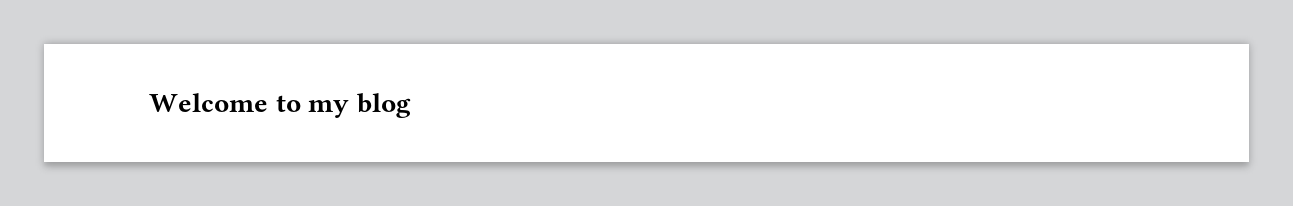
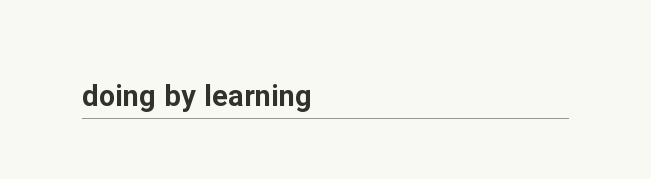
- Welcome to my blog
+ doing by learning

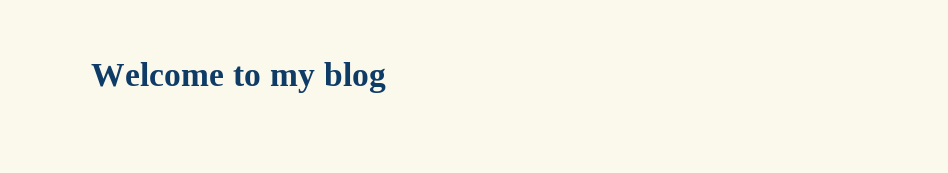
- doing by learning
+ Welcome to my blog

